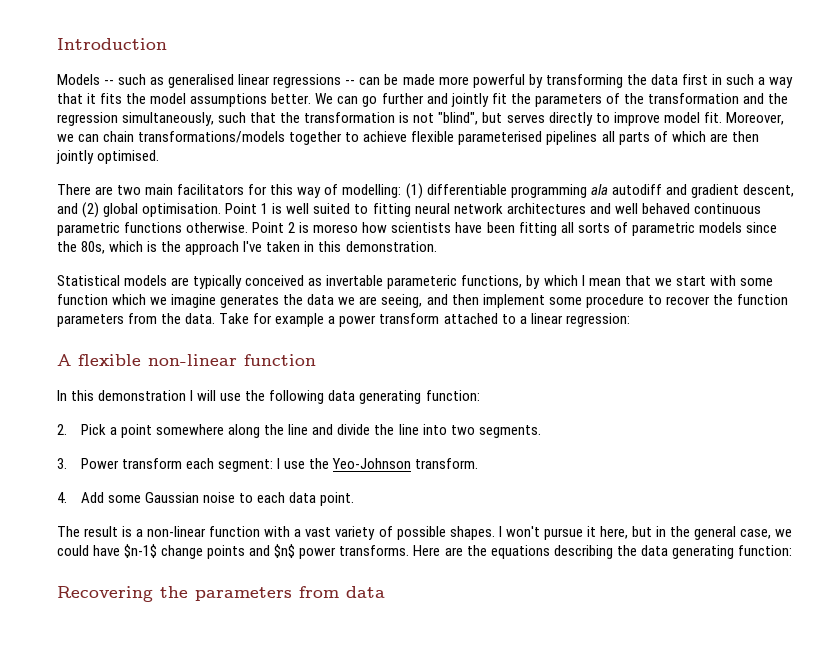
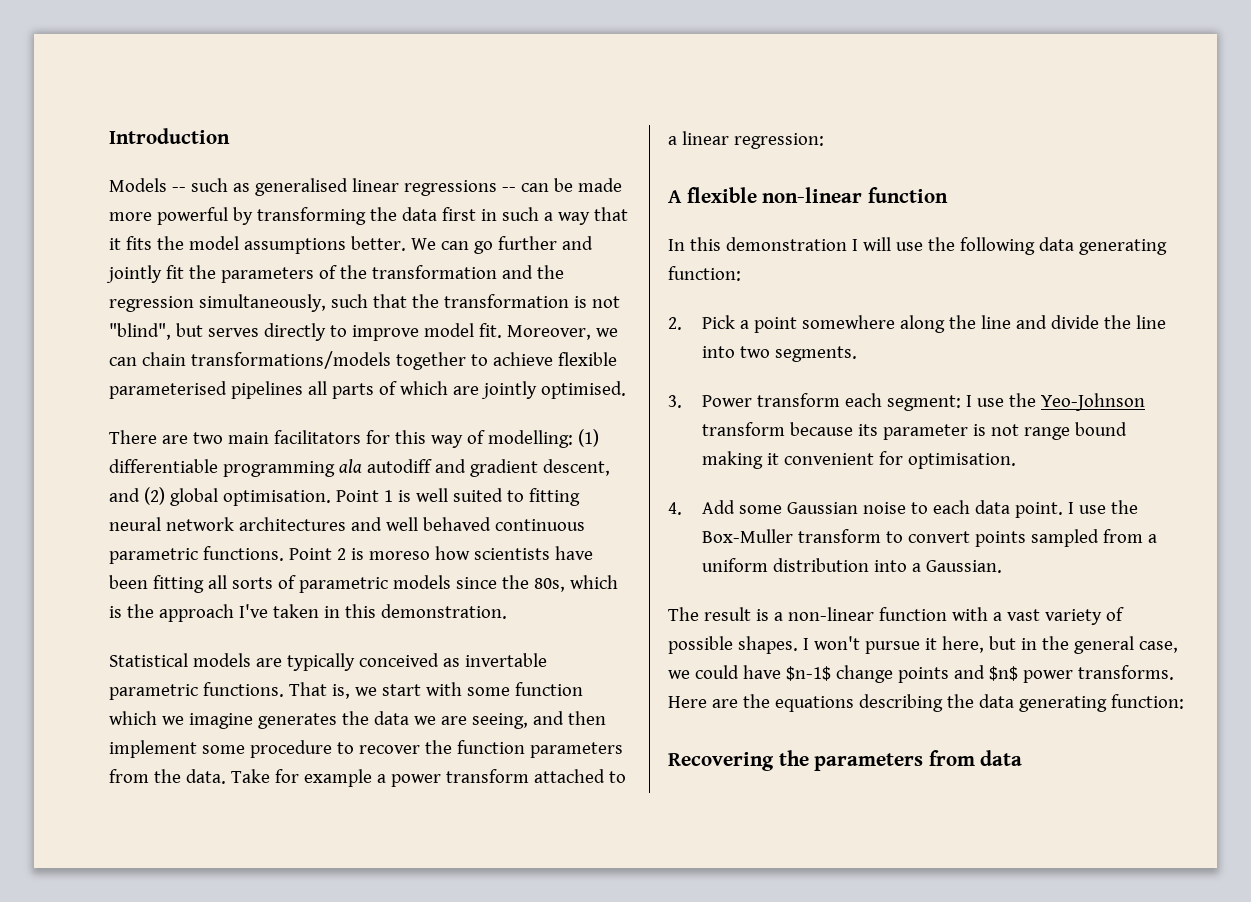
- Moreover, we can chain transformations/models together to achieve flexible parameterised pipelines all parts of which are then jointly optimised.
+ Moreover, we can chain transformations/models together to achieve flexible parameterised pipelines all parts of which are jointly optimised.
- Point 1 is well suited to fitting neural network architectures and well behaved continuous parametric functions otherwise.
+ Point 1 is well suited to fitting neural network architectures and well behaved continuous parametric functions.
- Statistical models are typically conceived as invertable parameteric functions, by which I mean that we start with some function which we imagine generates the data we are seeing, and then implement some procedure to recover the function parameters from the data.
+ Statistical models are typically conceived as invertable parametric functions. That is, we start with some function which we imagine generates the data we are seeing, and then implement some procedure to recover the function parameters from the data.
- 3. Power transform each segment: I use the Yeo-Johnson transform.
+ 3. Power transform each segment: I use the Yeo-Johnson transform because its parameter is not range bound making it convenient for optimisation.
+ I use the Box-Muller transform to convert points sampled from a uniform distribution into a Gaussian.

